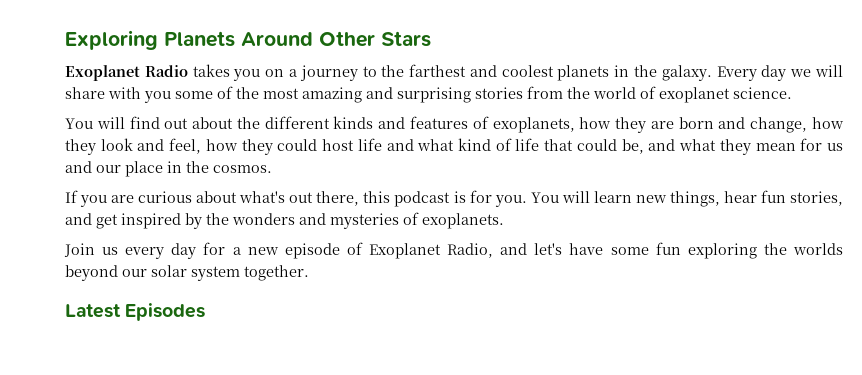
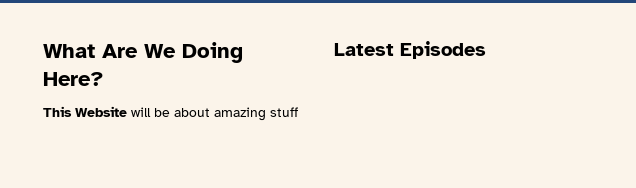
- Exploring Planets Around Other Stars
- Exoplanet Radio takes you on a journey to the farthest and coolest planets in the galaxy. Every day we will share with you some of the most amazing and surprising stories from the world of exoplanet science.
- You will find out about the different kinds and features of exoplanets, how they are born and change, how they look and feel, how they could host life and what kind of life that could be, and what they mean for us and our place in the cosmos.
- If you are curious about what's out there, this podcast is for you. You will learn new things, hear fun stories, and get inspired by the wonders and mysteries of exoplanets.
- Join us every day for a new episode of Exoplanet Radio, and let's have some fun exploring the worlds beyond our solar system together.
+ What Are We Doing Here?
+ This Website will be about amazing stuff

